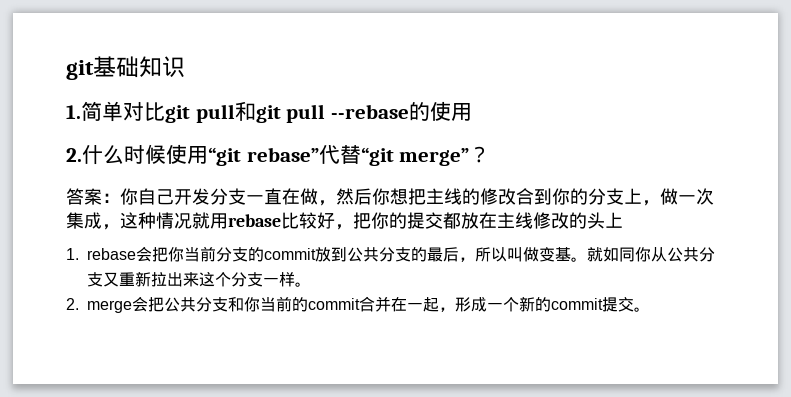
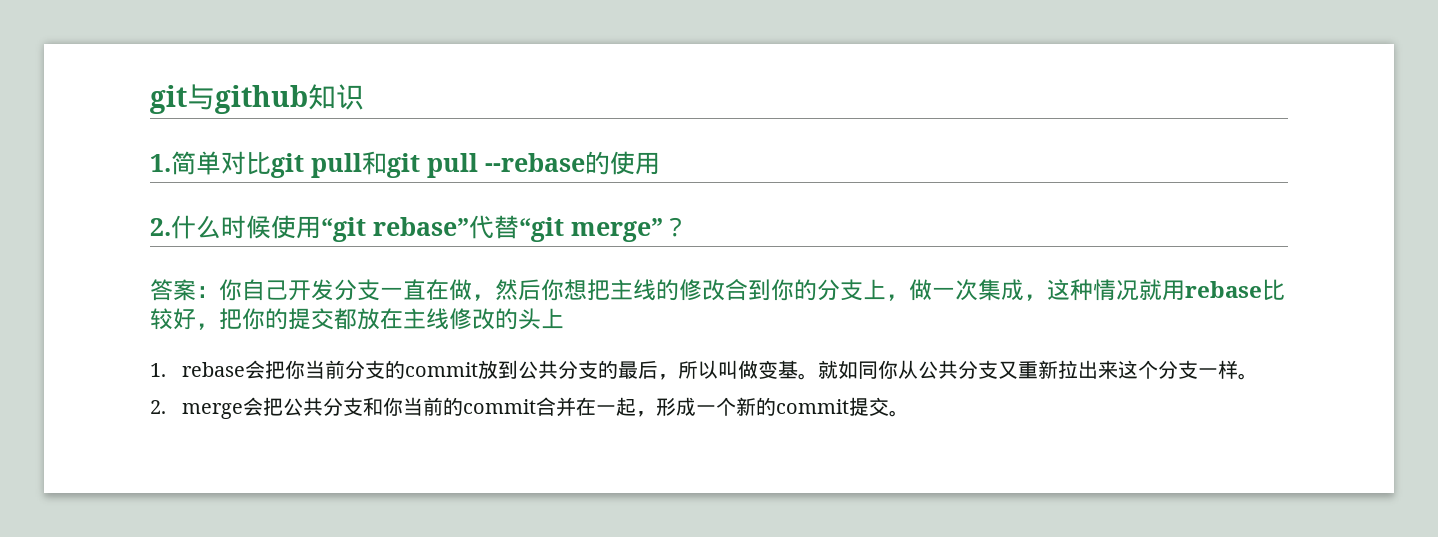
- git基础知识
+ git与github知识

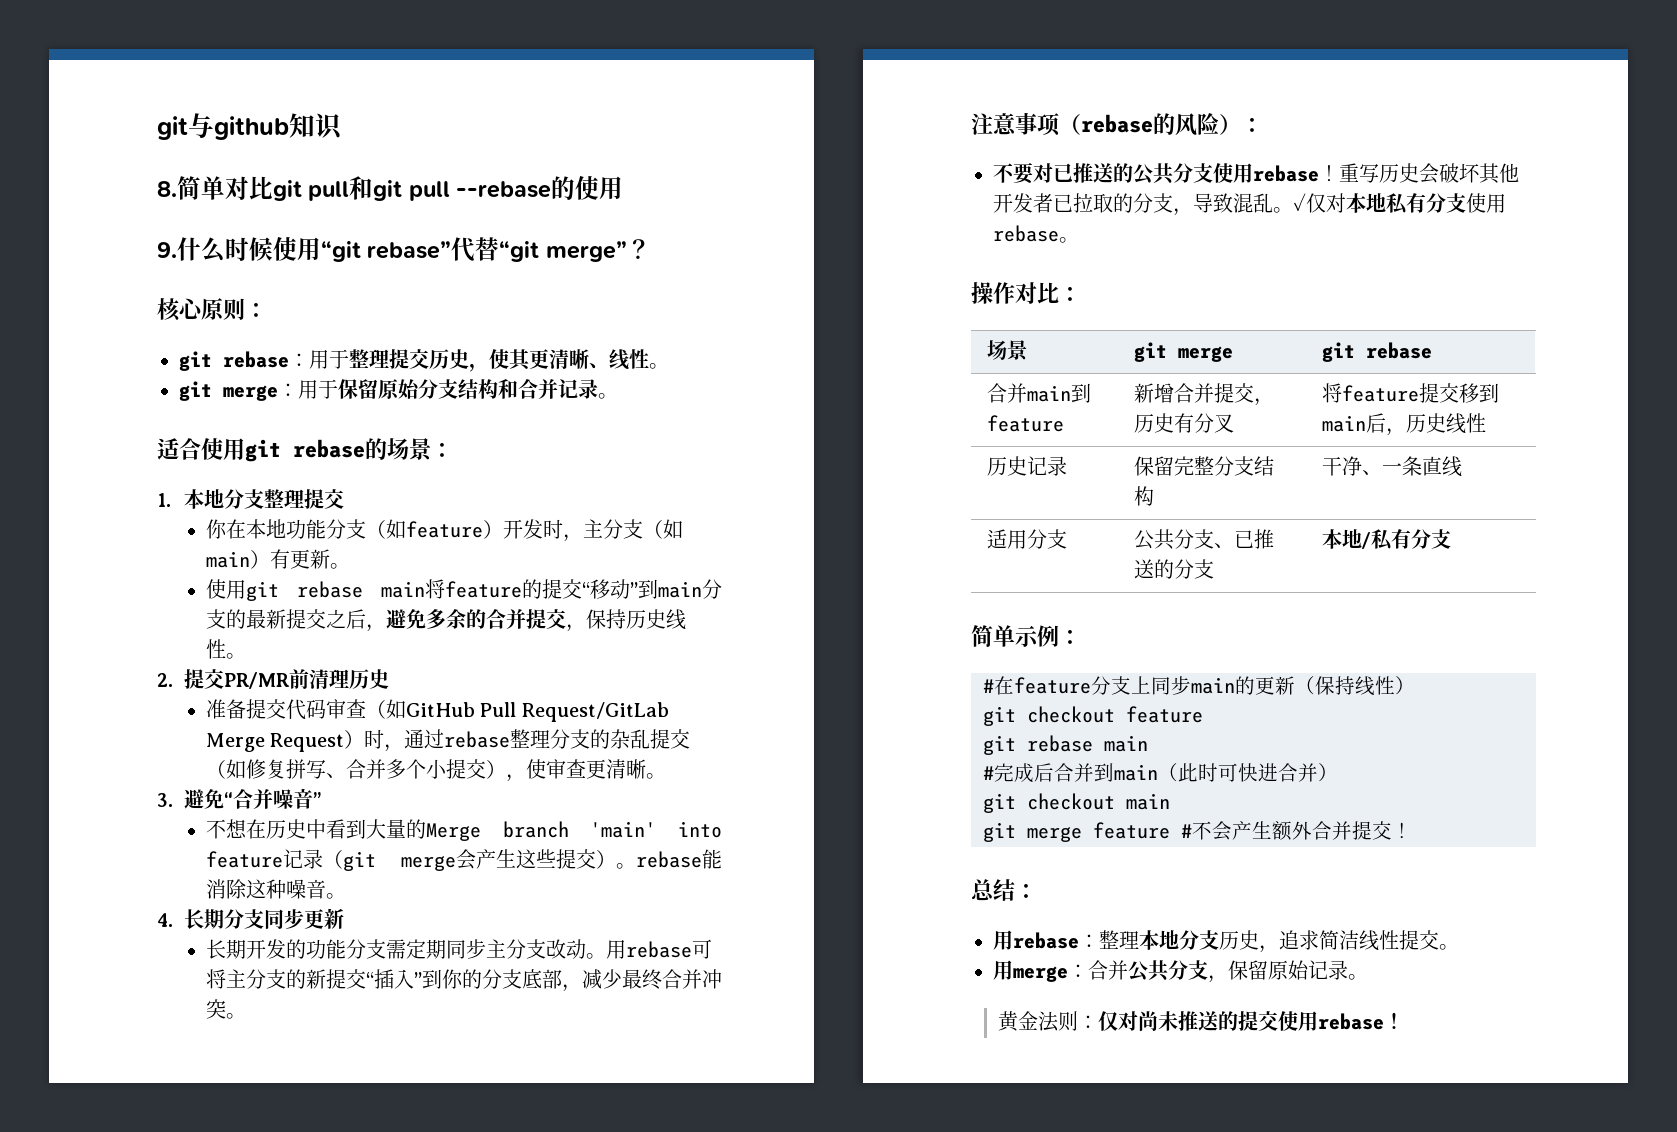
- 1.简单对比git pull和git pull --rebase的使用
+ 8.简单对比git pull和git pull --rebase的使用
- 2.什么时候使用“git rebase”代替“git merge”？
+ 9.什么时候使用“git rebase”代替“git merge”？
- 答案：你自己开发分支一直在做，然后你想把主线的修改合到你的分支上，做一次集成，这种情况就用rebase比较好，把你的提交都放在主线修改的头上
- 1. rebase会把你当前分支的commit放到公共分支的最后，所以叫做变基。就如同你从公共分支又重新拉出来这个分支一样。
- 2. merge会把公共分支和你当前的commit合并在一起，形成一个新的commit提交。
+ 核心原则：
+ git rebase：用于整理提交历史，使其更清晰、线性。
+ git merge：用于保留原始分支结构和合并记录。
+ 适合使用git rebase的场景：
+ 1.本地分支整理提交
+ 你在本地功能分支（如feature）开发时，主分支（如main）有更新。
+ 使用git rebase main将feature的提交“移动”到main分支的最新提交之后，避免多余的合并提交，保持历史线性。
+ 2.提交PR/MR前清理历史
+ 准备提交代码审查（如GitHub Pull Request/GitLab Merge Request）时，通过rebase整理分支的杂乱提交（如修复拼写、合并多个小提交），使审查更清晰。
+ 3.避免“合并噪音”
+ 不想在历史中看到大量的Merge branch 'main' into feature记录（git merge会产生这些提交）。rebase能消除这种噪音。
+ 4.长期分支同步更新
+ 长期开发的功能分支需定期同步主分支改动。用rebase可将主分支的新提交“插入”到你的分支底部，减少最终合并冲突。
+ 注意事项（rebase的风险）：
+ 不要对已推送的公共分支使用rebase！重写历史会破坏其他开发者已拉取的分支，导致混乱。✓仅对本地私有分支使用rebase。
+ 操作对比：
+ 场景 | git merge | git rebase
+ 合并main到feature | 新增合并提交，历史有分叉 | 将feature提交移到main后，历史线性
+ 历史记录 | 保留完整分支结构 | 干净、一条直线
+ 适用分支 | 公共分支、已推送的分支 | 本地/私有分支
+ 简单示例：
+ #在feature分支上同步main的更新（保持线性）
+ git checkout feature
+ git rebase main
+ #完成后合并到main（此时可快进合并）
+ git checkout main
+ git merge feature #不会产生额外合并提交！
+ 总结：
+ 用rebase：整理本地分支历史，追求简洁线性提交。
+ 用merge：合并公共分支，保留原始记录。
+ 黄金法则：仅对尚未推送的提交使用rebase！

